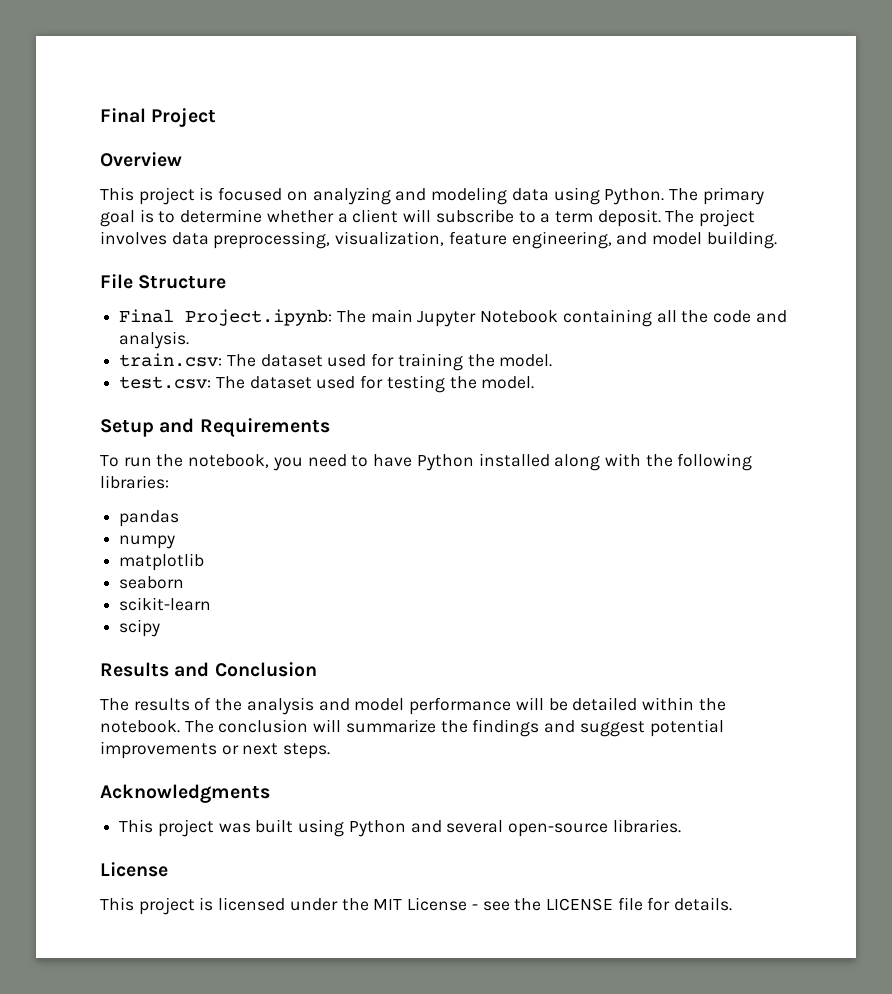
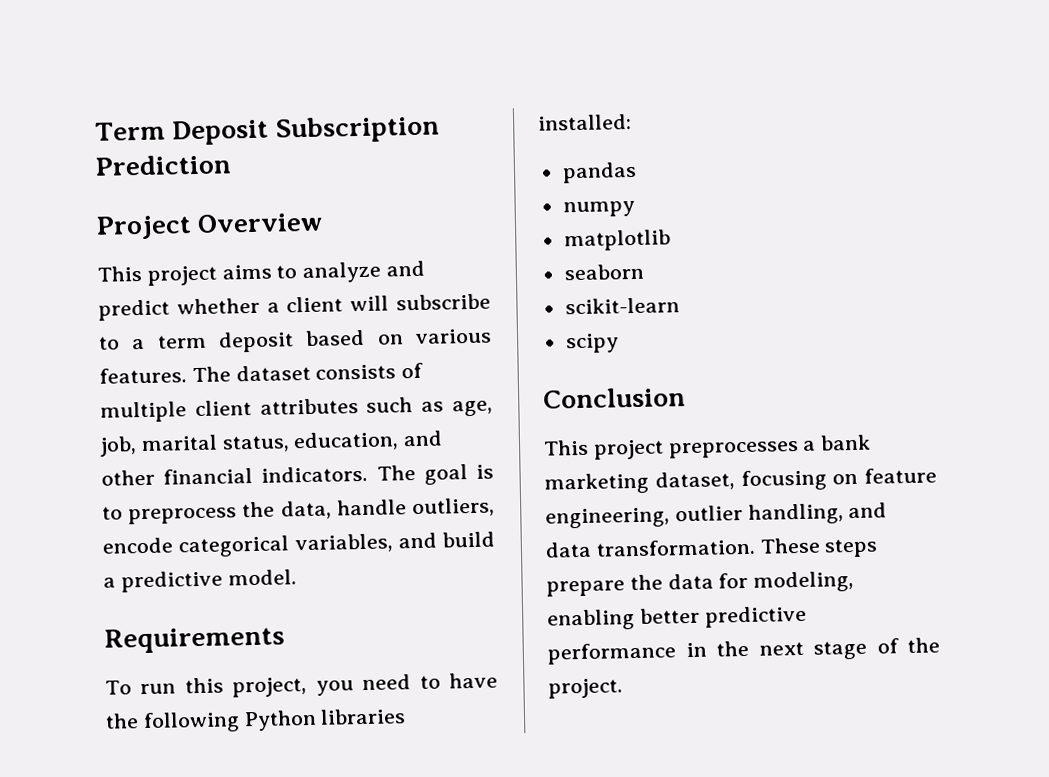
- Final Project
- Overview
+ Term Deposit Subscription Prediction
+ Project Overview
- This project is focused on analyzing and modeling data using Python. The primary goal is to determine whether a client will subscribe to a term deposit. The project involves data preprocessing, visualization, feature engineering, and model building.
- File Structure
- Final Project.ipynb: The main Jupyter Notebook containing all the code and analysis.
- train.csv: The dataset used for training the model.
- test.csv: The dataset used for testing the model.
- Setup and Requirements
+ This project aims to analyze and predict whether a client will subscribe to a term deposit based on various features. The dataset consists of multiple client attributes such as age, job, marital status, education, and other financial indicators. The goal is to preprocess the data, handle outliers, encode categorical variables, and build a predictive model.
+ Requirements
- To run the notebook, you need to have Python installed along with the following libraries:
+ To run this project, you need to have the following Python libraries installed:
- Results and Conclusion
+ Conclusion
- The results of the analysis and model performance will be detailed within the notebook. The conclusion will summarize the findings and suggest potential improvements or next steps.
- Acknowledgments
- This project was built using Python and several open-source libraries.
- License
- This project is licensed under the MIT License - see the LICENSE file for details.
+ This project preprocesses a bank marketing dataset, focusing on feature engineering, outlier handling, and data transformation. These steps prepare the data for modeling, enabling better predictive performance in the next stage of the project.

